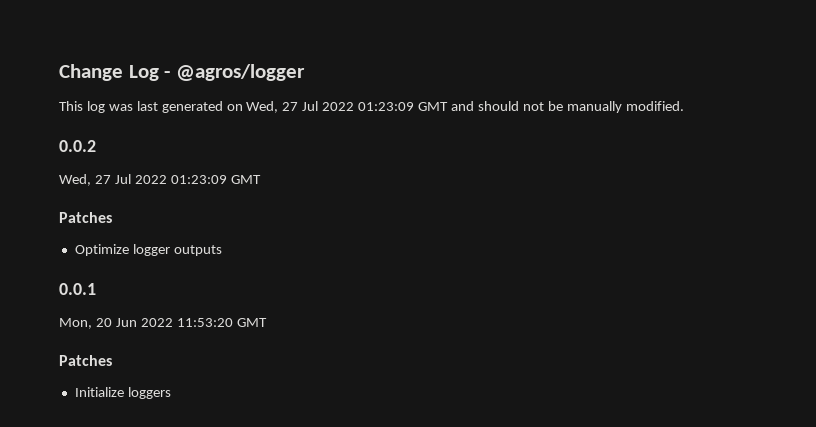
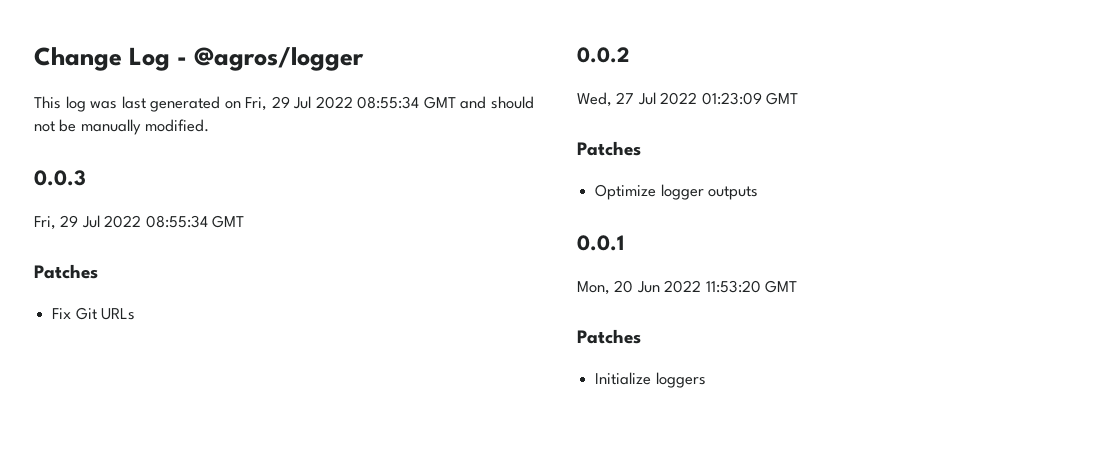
- This log was last generated on Wed, 27 Jul 2022 01:23:09 GMT and should not be manually modified.
+ This log was last generated on Fri, 29 Jul 2022 08:55:34 GMT and should not be manually modified.
+ 0.0.3
+ Fri, 29 Jul 2022 08:55:34 GMT
+ Patches
+ Fix Git URLs

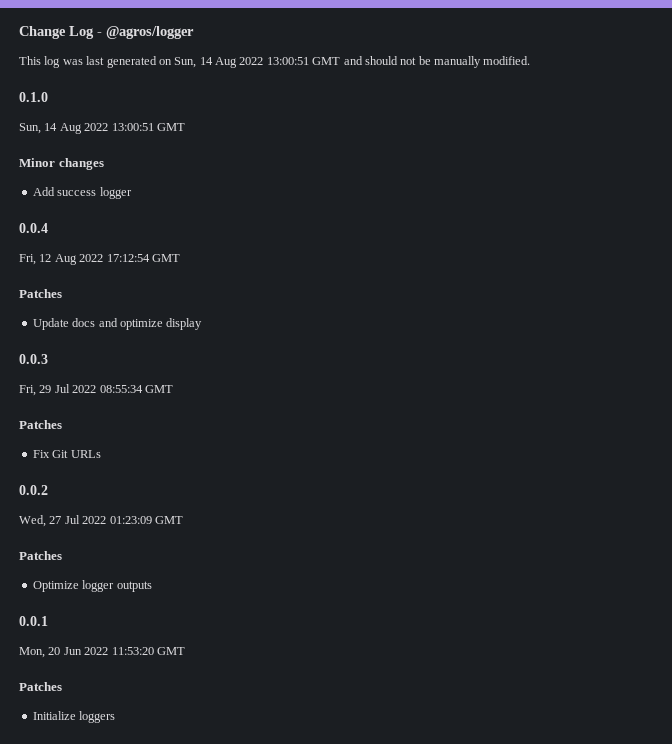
- This log was last generated on Fri, 29 Jul 2022 08:55:34 GMT and should not be manually modified.
+ This log was last generated on Sun, 14 Aug 2022 13:00:51 GMT and should not be manually modified.
+ 0.1.0
+ Sun, 14 Aug 2022 13:00:51 GMT
+ Minor changes
+ Add success logger
+ 0.0.4
+ Fri, 12 Aug 2022 17:12:54 GMT
+ Patches
+ Update docs and optimize display

